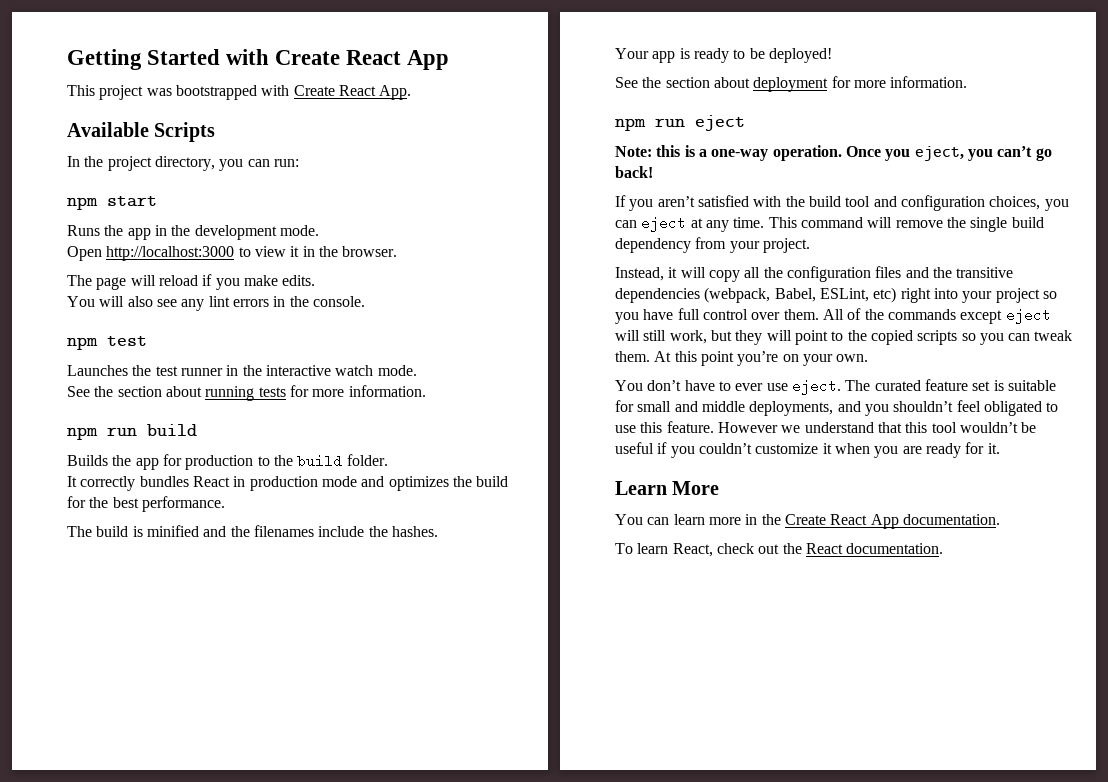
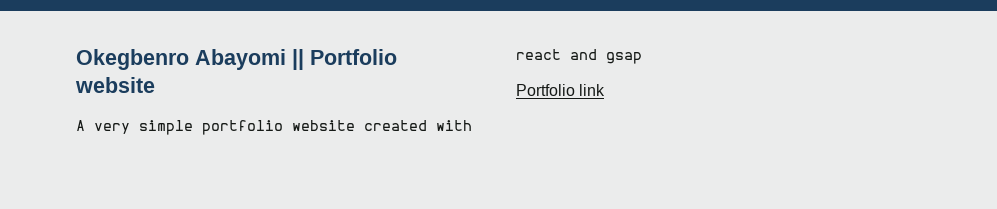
- Getting Started with Create React App
- This project was bootstrapped with Create React App.
- Available Scripts
- In the project directory, you can run:
- npm start
- Runs the app in the development mode.
- Open http://localhost:3000 to view it in the browser.
- The page will reload if you make edits.
- You will also see any lint errors in the console.
- npm test
- Launches the test runner in the interactive watch mode.
- See the section about running tests for more information.
- npm run build
- Builds the app for production to the build folder.
- It correctly bundles React in production mode and optimizes the build for the best performance.
- The build is minified and the filenames include the hashes.
- Your app is ready to be deployed!
- See the section about deployment for more information.
- npm run eject
- Note: this is a one-way operation. Once you eject, you can’t go back!
- If you aren’t satisfied with the build tool and configuration choices, you can eject at any time. This command will remove the single build dependency from your project.
- Instead, it will copy all the configuration files and the transitive dependencies (webpack, Babel, ESLint, etc) right into your project so you have full control over them. All of the commands except eject will still work, but they will point to the copied scripts so you can tweak them. At this point you’re on your own.
- You don’t have to ever use eject. The curated feature set is suitable for small and middle deployments, and you shouldn’t feel obligated to use this feature. However we understand that this tool wouldn’t be useful if you couldn’t customize it when you are ready for it.
- Learn More
- You can learn more in the Create React App documentation.
- To learn React, check out the React documentation.
+ Okegbenro Abayomi || Portfolio website
+ A very simple portfolio website created with react and gsap
+ Portfolio link

